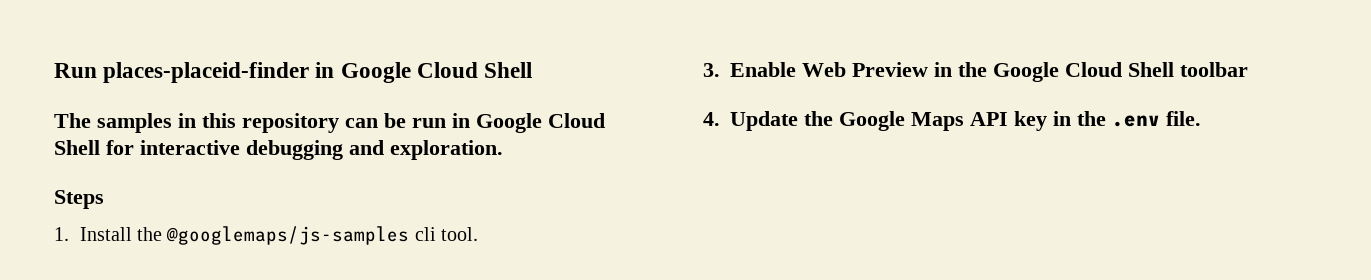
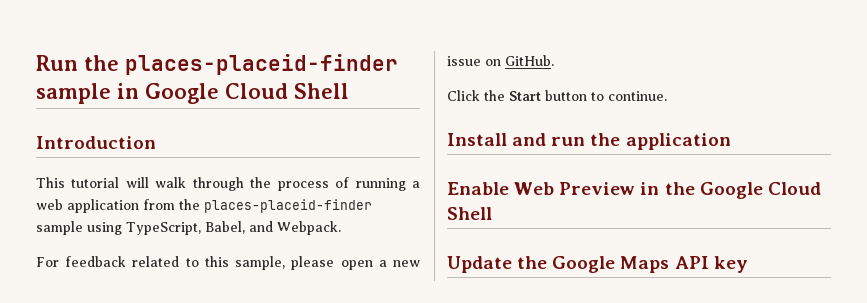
- Run places-placeid-finder in Google Cloud Shell
+ Run the places-placeid-finder sample in Google Cloud Shell
- The samples in this repository can be run in Google Cloud Shell for interactive debugging and exploration.
- Steps
- 1. Install the @googlemaps/js-samples cli tool.
- 3. Enable Web Preview in the Google Cloud Shell toolbar
- 4. Update the Google Maps API key in the .env file.
+ Introduction
+ This tutorial will walk through the process of running a web application from the places-placeid-finder sample using TypeScript, Babel, and Webpack.
+ For feedback related to this sample, please open a new issue on GitHub.
+ Click the Start button to continue.
+ Install and run the application
+ Enable Web Preview in the Google Cloud Shell
+ Update the Google Maps API key

